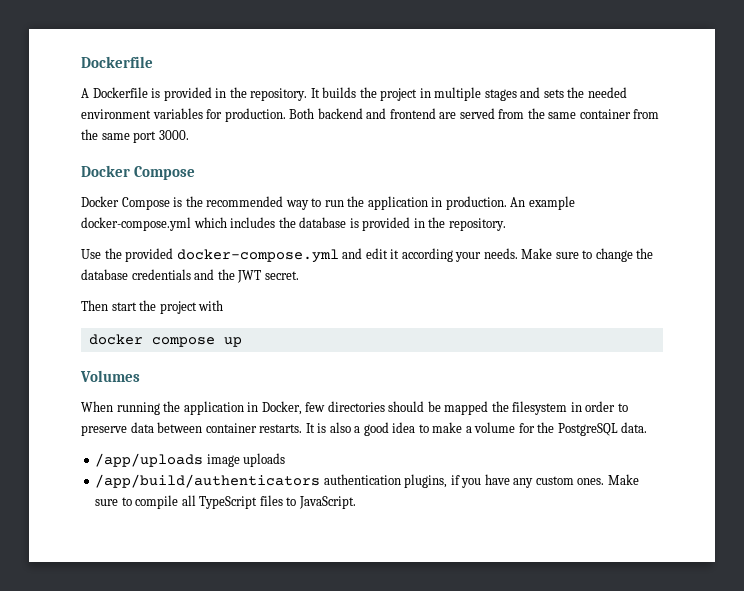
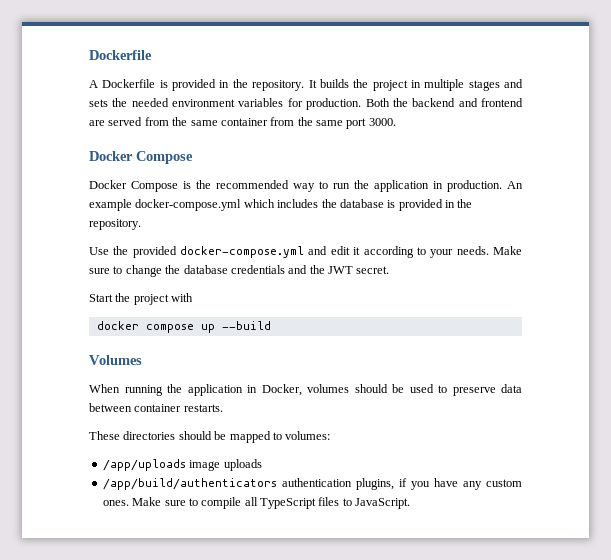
- Both backend and frontend are served from the same container from the same port 3000.
+ Both the backend and frontend are served from the same container from the same port 3000.
- Use the provided docker-compose.yml and edit it according your needs.
+ Use the provided docker-compose.yml and edit it according to your needs.
- Then start the project with
+ Start the project with
- docker compose up
+ docker compose up --build
- When running the application in Docker, few directories should be mapped the filesystem in order to preserve data between container restarts. It is also a good idea to make a volume for the PostgreSQL data.
+ When running the application in Docker, volumes should be used to preserve data between container restarts.
+ These directories should be mapped to volumes:

